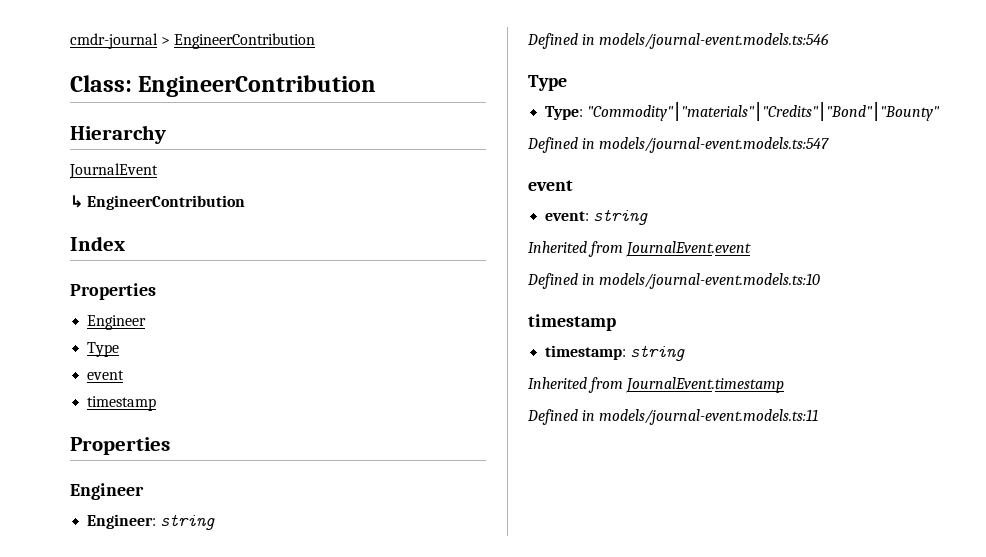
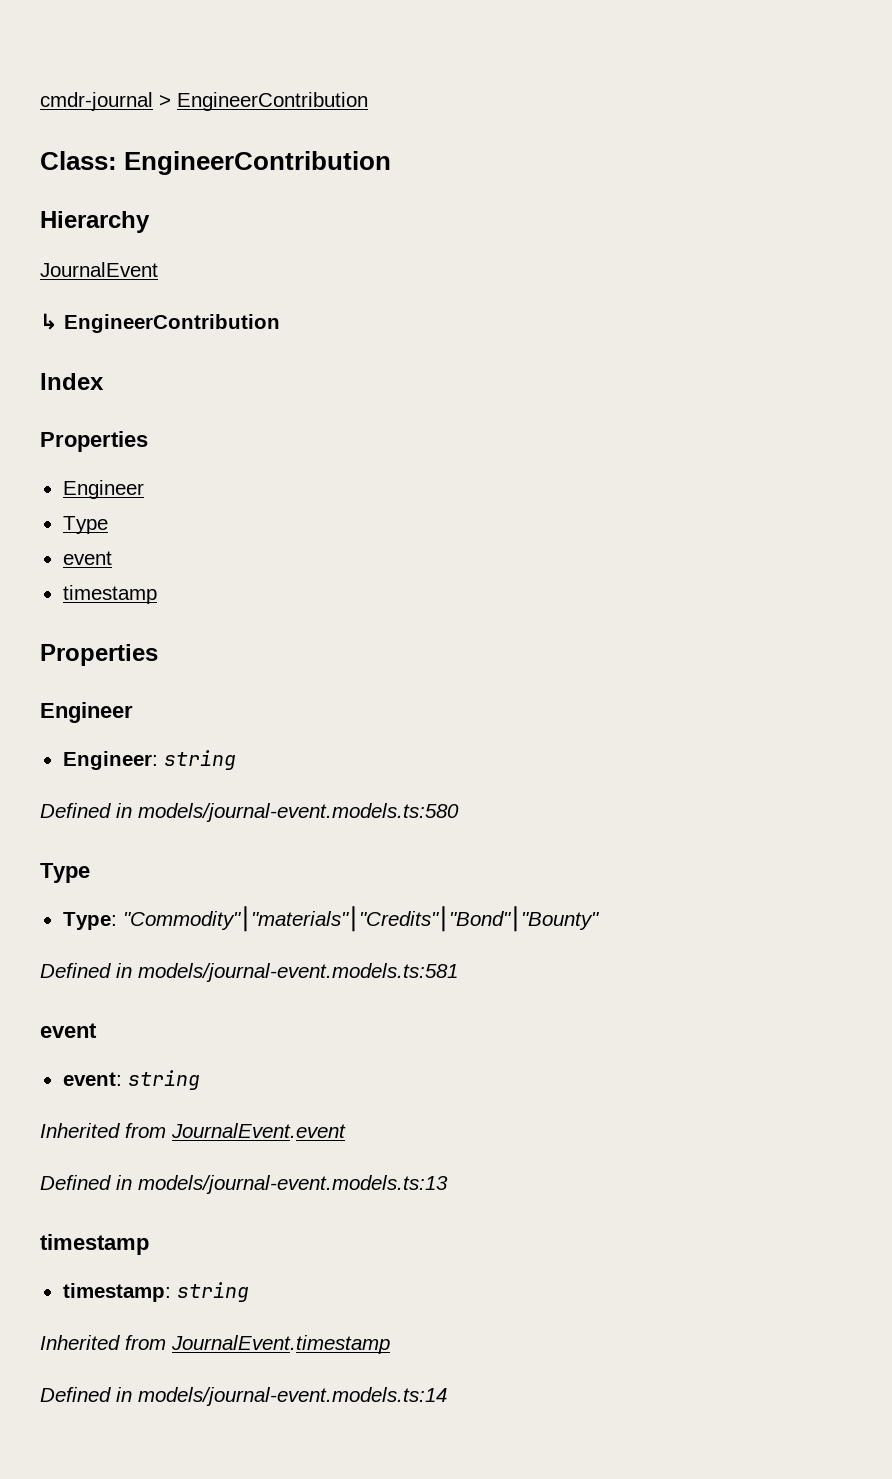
- Defined in models/journal-event.models.ts:546
+ Defined in models/journal-event.models.ts:580
- Defined in models/journal-event.models.ts:547
+ Defined in models/journal-event.models.ts:581
- Defined in models/journal-event.models.ts:10
+ Defined in models/journal-event.models.ts:13
- Defined in models/journal-event.models.ts:11
+ Defined in models/journal-event.models.ts:14

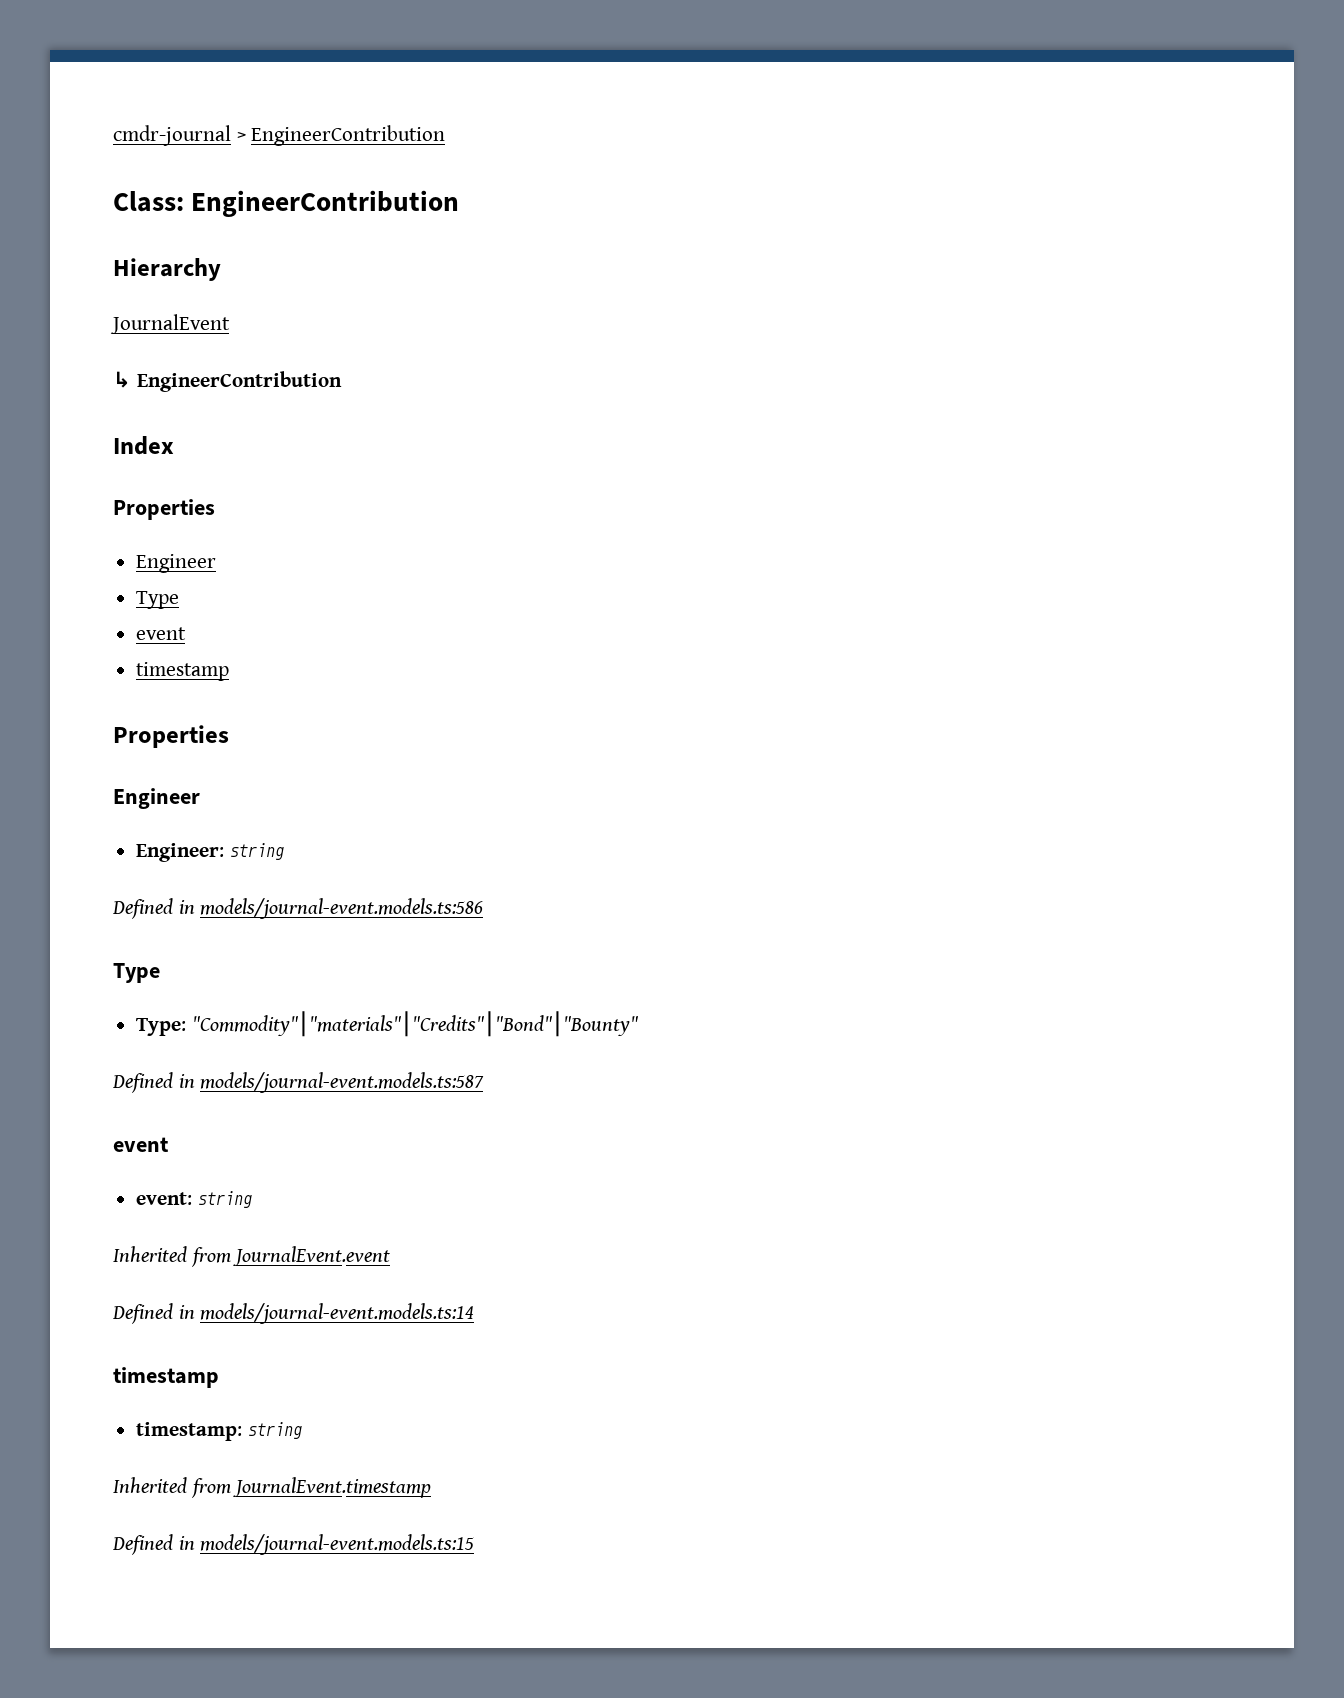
- Defined in models/journal-event.models.ts:580
+ Defined in models/journal-event.models.ts:586
- Defined in models/journal-event.models.ts:581
+ Defined in models/journal-event.models.ts:587
- Defined in models/journal-event.models.ts:13
+ Defined in models/journal-event.models.ts:14
- Defined in models/journal-event.models.ts:14
+ Defined in models/journal-event.models.ts:15

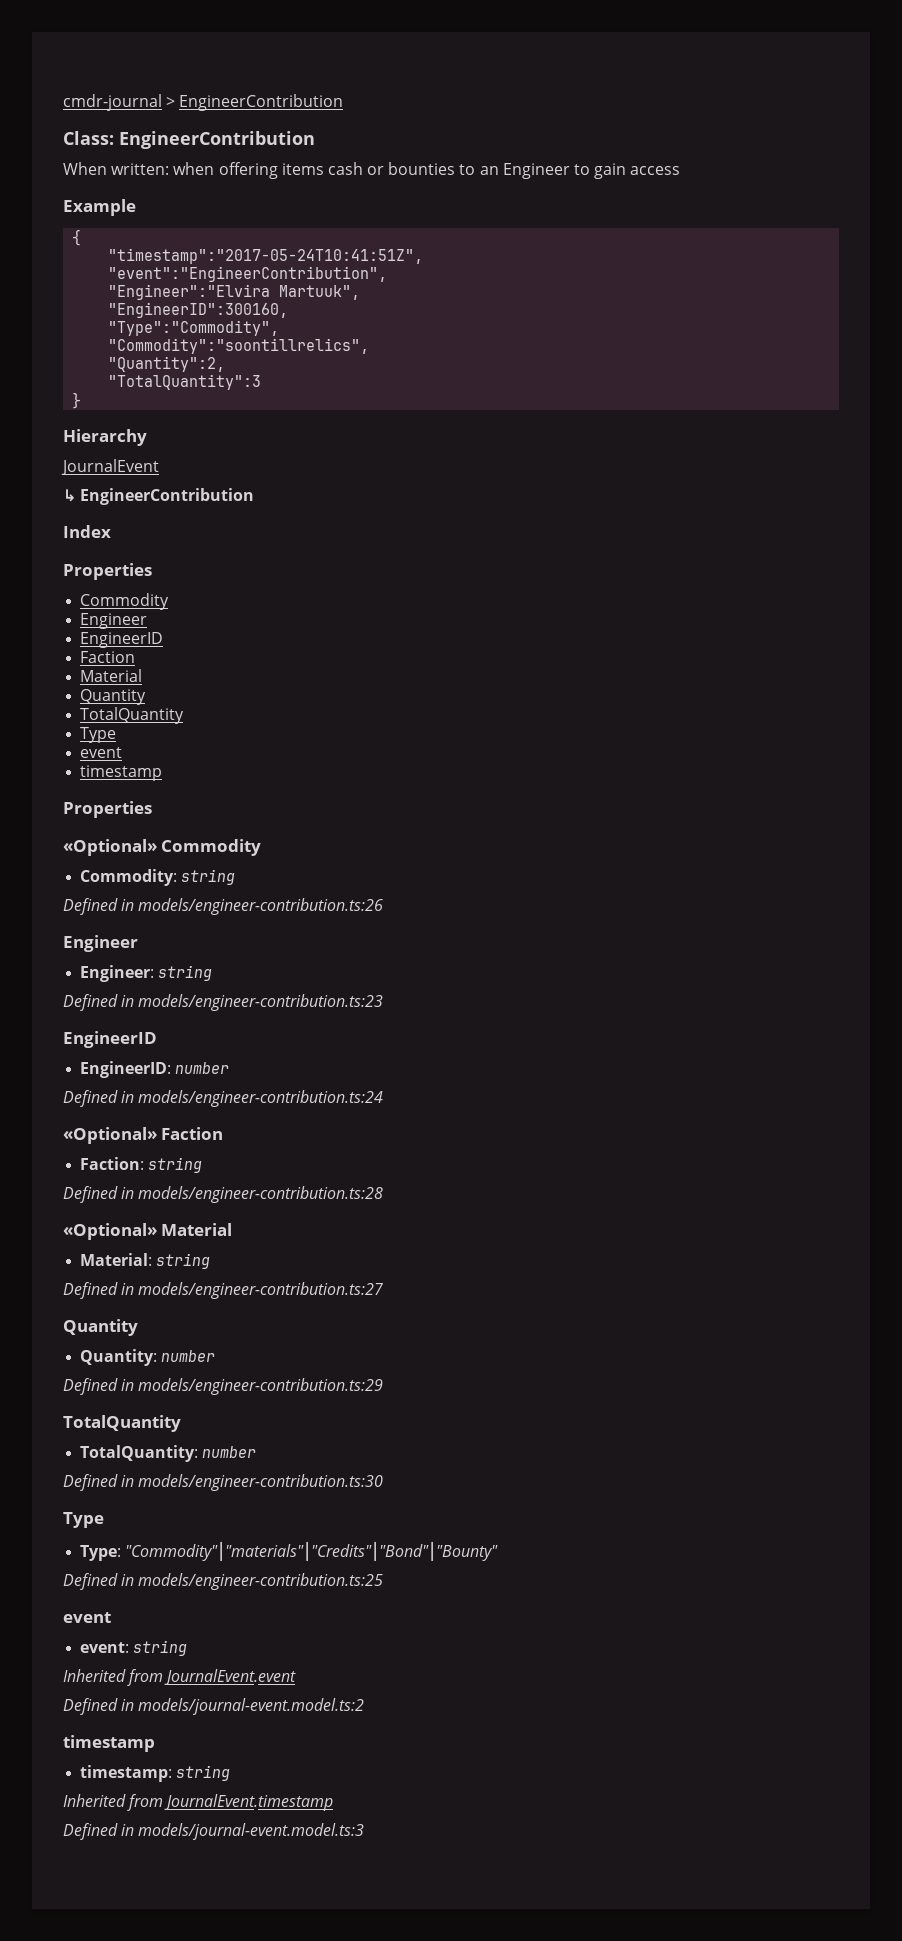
+ When written: when offering items cash or bounties to an Engineer to gain access
+ Example
+ {
+ "timestamp":"2017-05-24T10:41:51Z",
+ "event":"EngineerContribution",
+ "Engineer":"Elvira Martuuk",
+ "EngineerID":300160,
+ "Type":"Commodity",
+ "Commodity":"soontillrelics",
+ "Quantity":2,
+ "TotalQuantity":3
+ }
  Index
  Properties
+ Commodity
  Engineer
+ EngineerID
+ Faction
+ Material
+ Quantity
+ TotalQuantity
+ «Optional» Commodity
+ Commodity: string
+ Defined in models/engineer-contribution.ts:26
- Defined in models/journal-event.models.ts:586
+ Defined in models/engineer-contribution.ts:23
+ EngineerID
+ EngineerID: number
+ Defined in models/engineer-contribution.ts:24
+ «Optional» Faction
+ Faction: string
+ Defined in models/engineer-contribution.ts:28
+ «Optional» Material
+ Material: string
+ Defined in models/engineer-contribution.ts:27
+ Quantity
+ Quantity: number
+ Defined in models/engineer-contribution.ts:29
+ TotalQuantity
+ TotalQuantity: number
+ Defined in models/engineer-contribution.ts:30
- Defined in models/journal-event.models.ts:587
+ Defined in models/engineer-contribution.ts:25
- Defined in models/journal-event.models.ts:14
+ Defined in models/journal-event.model.ts:2
- Defined in models/journal-event.models.ts:15
+ Defined in models/journal-event.model.ts:3

